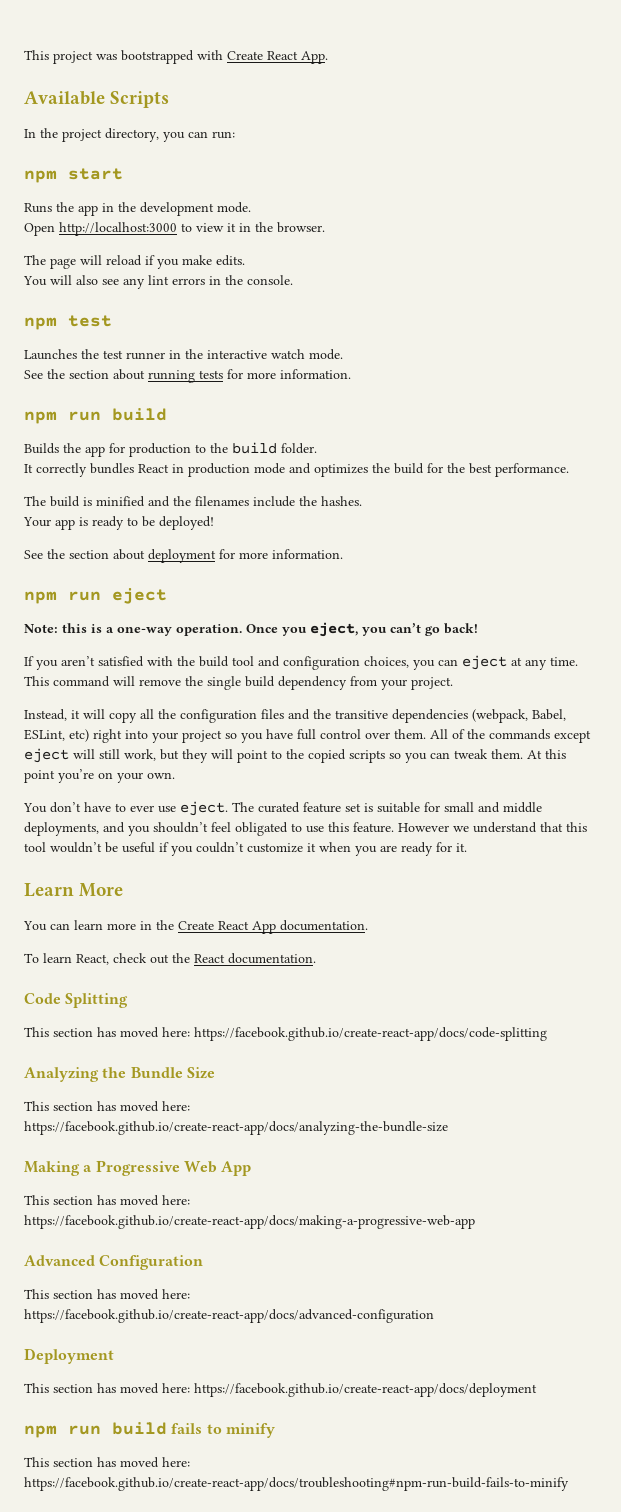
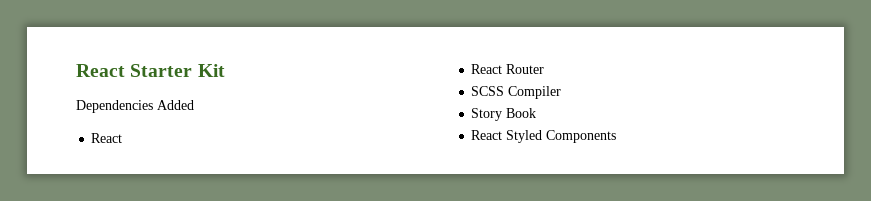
- This project was bootstrapped with Create React App.
- Available Scripts
- In the project directory, you can run:
- npm start
- Runs the app in the development mode.
- Open http://localhost:3000 to view it in the browser.
- The page will reload if you make edits.
- You will also see any lint errors in the console.
- npm test
- Launches the test runner in the interactive watch mode.
- See the section about running tests for more information.
- npm run build
- Builds the app for production to the build folder.
- It correctly bundles React in production mode and optimizes the build for the best performance.
- The build is minified and the filenames include the hashes.
- Your app is ready to be deployed!
- See the section about deployment for more information.
- npm run eject
- Note: this is a one-way operation. Once you eject, you can’t go back!
- If you aren’t satisfied with the build tool and configuration choices, you can eject at any time. This command will remove the single build dependency from your project.
- Instead, it will copy all the configuration files and the transitive dependencies (webpack, Babel, ESLint, etc) right into your project so you have full control over them. All of the commands except eject will still work, but they will point to the copied scripts so you can tweak them. At this point you’re on your own.
- You don’t have to ever use eject. The curated feature set is suitable for small and middle deployments, and you shouldn’t feel obligated to use this feature. However we understand that this tool wouldn’t be useful if you couldn’t customize it when you are ready for it.
- Learn More
- You can learn more in the Create React App documentation.
- To learn React, check out the React documentation.
- Code Splitting
- This section has moved here: https://facebook.github.io/create-react-app/docs/code-splitting
- Analyzing the Bundle Size
- This section has moved here: https://facebook.github.io/create-react-app/docs/analyzing-the-bundle-size
- Making a Progressive Web App
- This section has moved here: https://facebook.github.io/create-react-app/docs/making-a-progressive-web-app
- Advanced Configuration
- This section has moved here: https://facebook.github.io/create-react-app/docs/advanced-configuration
- Deployment
- This section has moved here: https://facebook.github.io/create-react-app/docs/deployment
- npm run build fails to minify
- This section has moved here: https://facebook.github.io/create-react-app/docs/troubleshooting#npm-run-build-fails-to-minify
+ React Starter Kit
+ Dependencies Added
+ React
+ React Router
+ SCSS Compiler
+ Story Book
+ React Styled Components

